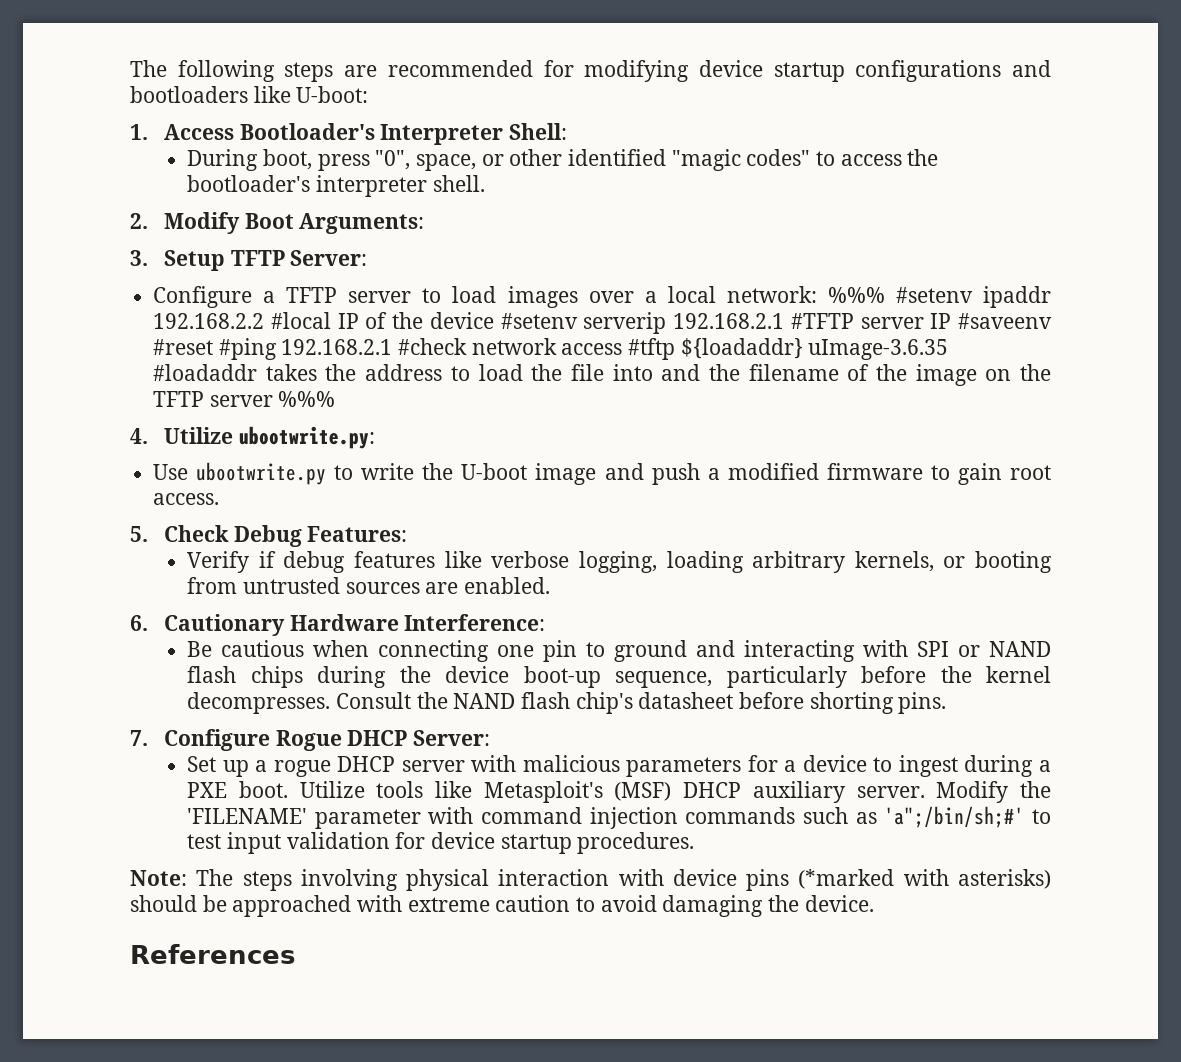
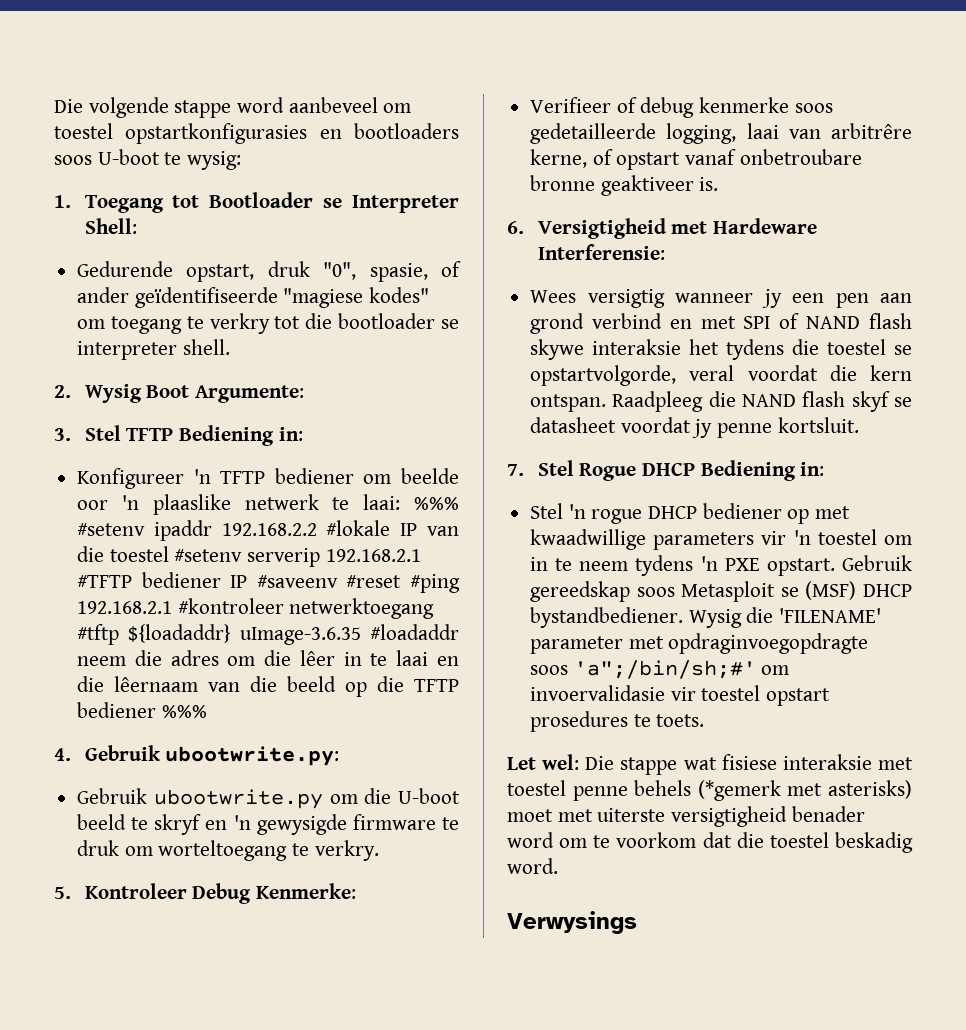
- The following steps are recommended for modifying device startup configurations and bootloaders like U-boot:
- 1. Access Bootloader's Interpreter Shell:
- During boot, press "0", space, or other identified "magic codes" to access the bootloader's interpreter shell.
- 2. Modify Boot Arguments:
- 3. Setup TFTP Server:
- Configure a TFTP server to load images over a local network: %%% #setenv ipaddr 192.168.2.2 #local IP of the device #setenv serverip 192.168.2.1 #TFTP server IP #saveenv #reset #ping 192.168.2.1 #check network access #tftp ${loadaddr} uImage-3.6.35 #loadaddr takes the address to load the file into and the filename of the image on the TFTP server %%%
+ Die volgende stappe word aanbeveel om toestel opstartkonfigurasies en bootloaders soos U-boot te wysig:
+ 1. Toegang tot Bootloader se Interpreter Shell:
+ Gedurende opstart, druk "0", spasie, of ander geïdentifiseerde "magiese kodes" om toegang te verkry tot die bootloader se interpreter shell.
+ 2. Wysig Boot Argumente:
+ 3. Stel TFTP Bediening in:
+ Konfigureer 'n TFTP bediener om beelde oor 'n plaaslike netwerk te laai: %%% #setenv ipaddr 192.168.2.2 #lokale IP van die toestel #setenv serverip 192.168.2.1 #TFTP bediener IP #saveenv #reset #ping 192.168.2.1 #kontroleer netwerktoegang #tftp ${loadaddr} uImage-3.6.35 #loadaddr neem die adres om die lêer in te laai en die lêernaam van die beeld op die TFTP bediener %%%
- 4. Utilize ubootwrite.py:
+ 4. Gebruik ubootwrite.py:
- Use ubootwrite.py to write the U-boot image and push a modified firmware to gain root access.
- 5. Check Debug Features:
- Verify if debug features like verbose logging, loading arbitrary kernels, or booting from untrusted sources are enabled.
- 6. Cautionary Hardware Interference:
- Be cautious when connecting one pin to ground and interacting with SPI or NAND flash chips during the device boot-up sequence, particularly before the kernel decompresses. Consult the NAND flash chip's datasheet before shorting pins.
+ Gebruik ubootwrite.py om die U-boot beeld te skryf en 'n gewysigde firmware te druk om worteltoegang te verkry.
+ 5. Kontroleer Debug Kenmerke:
+ Verifieer of debug kenmerke soos gedetailleerde logging, laai van arbitrêre kerne, of opstart vanaf onbetroubare bronne geaktiveer is.
+ 6. Versigtigheid met Hardeware Interferensie:
+ Wees versigtig wanneer jy een pen aan grond verbind en met SPI of NAND flash skywe interaksie het tydens die toestel se opstartvolgorde, veral voordat die kern ontspan. Raadpleeg die NAND flash skyf se datasheet voordat jy penne kortsluit.
- 7. Configure Rogue DHCP Server:
- Set up a rogue DHCP server with malicious parameters for a device to ingest during a PXE boot. Utilize tools like Metasploit's (MSF) DHCP auxiliary server. Modify the 'FILENAME' parameter with command injection commands such as 'a";/bin/sh;#' to test input validation for device startup procedures.
- Note: The steps involving physical interaction with device pins (*marked with asterisks) should be approached with extreme caution to avoid damaging the device.
- References
+ 7. Stel Rogue DHCP Bediening in:
+ Stel 'n rogue DHCP bediener op met kwaadwillige parameters vir 'n toestel om in te neem tydens 'n PXE opstart. Gebruik gereedskap soos Metasploit se (MSF) DHCP bystandbediener. Wysig die 'FILENAME' parameter met opdraginvoegopdragte soos 'a";/bin/sh;#' om invoervalidasie vir toestel opstart prosedures te toets.
+ Let wel: Die stappe wat fisiese interaksie met toestel penne behels (*gemerk met asterisks) moet met uiterste versigtigheid benader word om te voorkom dat die toestel beskadig word.
+ Verwysings

